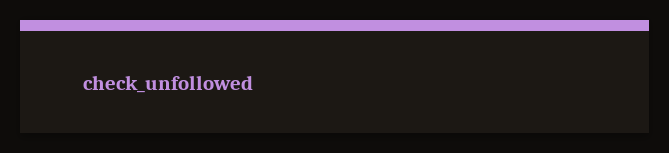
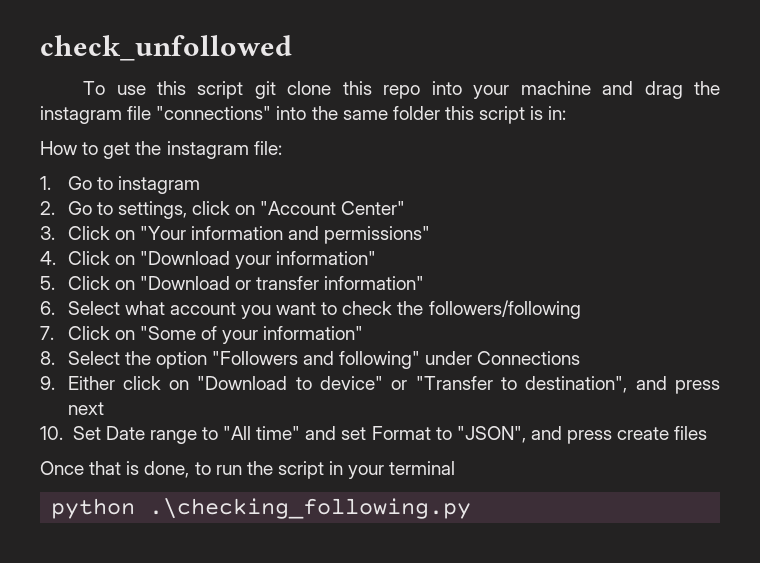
+ To use this script git clone this repo into your machine and drag the instagram file "connections" into the same folder this script is in:
+ How to get the instagram file:
+ 1. Go to instagram
+ 2. Go to settings, click on "Account Center"
+ 3. Click on "Your information and permissions"
+ 4. Click on "Download your information"
+ 5. Click on "Download or transfer information"
+ 6. Select what account you want to check the followers/following
+ 7. Click on "Some of your information"
+ 8. Select the option "Followers and following" under Connections
+ 9. Either click on "Download to device" or "Transfer to destination", and press next
+ 10. Set Date range to "All time" and set Format to "JSON", and press create files
+ Once that is done, to run the script in your terminal
+ python .\checking_following.py

